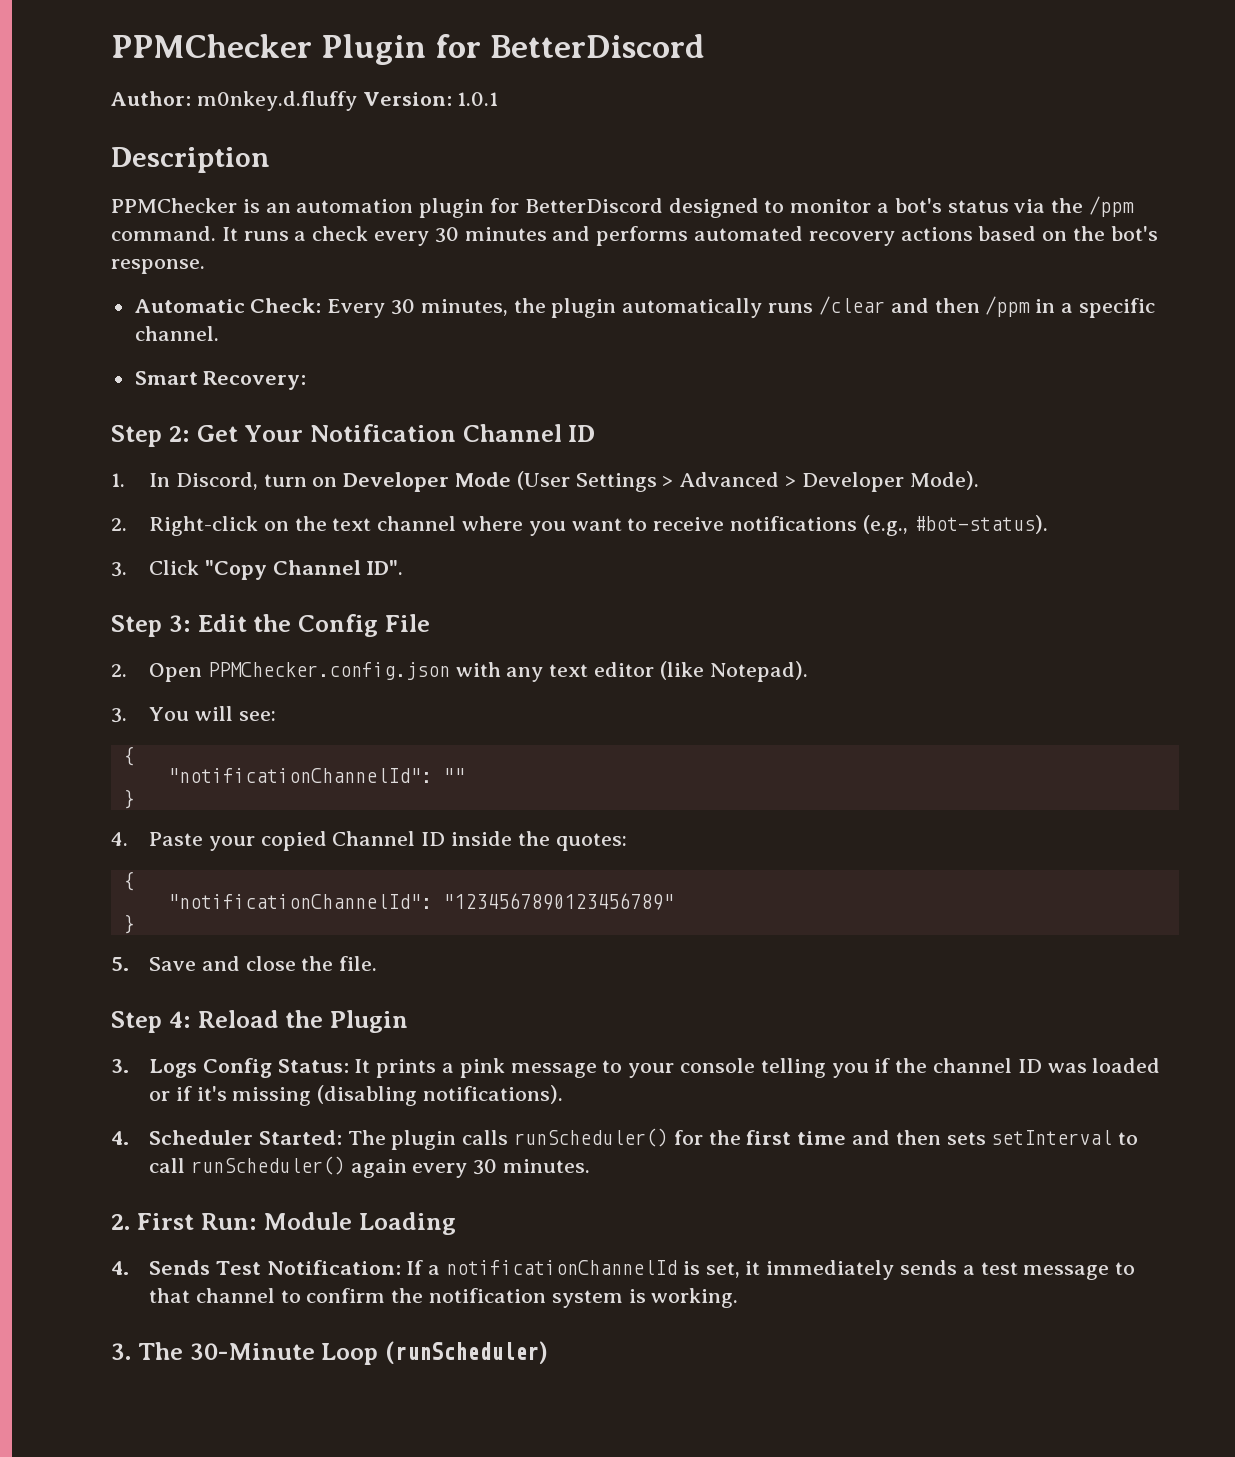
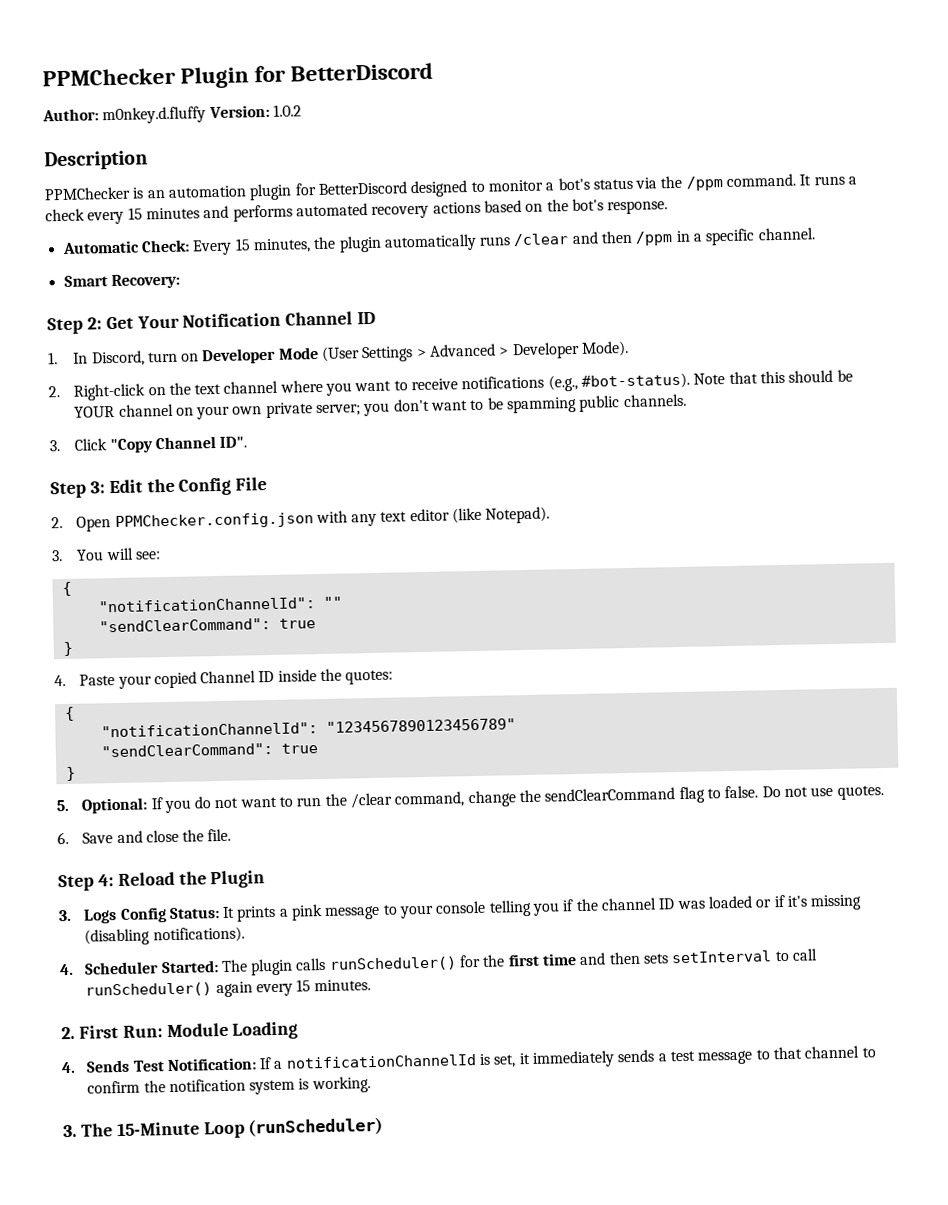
- Author: m0nkey.d.fluffy Version: 1.0.1
+ Author: m0nkey.d.fluffy Version: 1.0.2
- It runs a check every 30 minutes and performs automated recovery actions based on the bot's response.
+ It runs a check every 15 minutes and performs automated recovery actions based on the bot's response.
- Automatic Check: Every 30 minutes, the plugin automatically runs /clear and then /ppm in a specific channel.
+ Automatic Check: Every 15 minutes, the plugin automatically runs /clear and then /ppm in a specific channel.
+ Note that this should be YOUR channel on your own private server; you don't want to be spamming public channels.
  "notificationChannelId": ""
+ "sendClearCommand": true
  "notificationChannelId": "1234567890123456789"
+ "sendClearCommand": true
- 5. Save and close the file.
+ 5. Optional: If you do not want to run the /clear command, change the sendClearCommand flag to false. Do not use quotes.
+ 6. Save and close the file.
- 4. Scheduler Started: The plugin calls runScheduler() for the first time and then sets setInterval to call runScheduler() again every 30 minutes.
+ 4. Scheduler Started: The plugin calls runScheduler() for the first time and then sets setInterval to call runScheduler() again every 15 minutes.
- 3. The 30-Minute Loop (runScheduler)
+ 3. The 15-Minute Loop (runScheduler)

